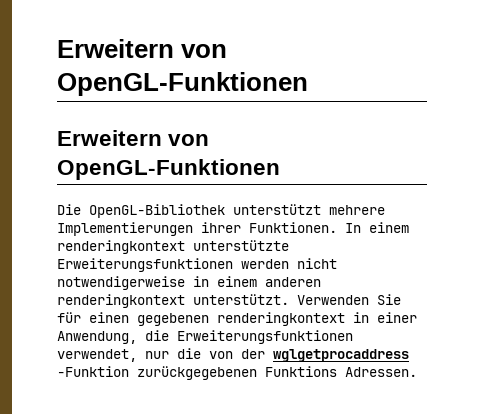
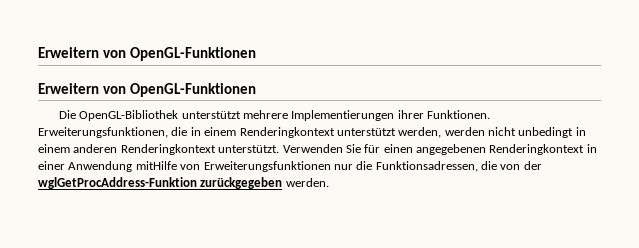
- In einem renderingkontext unterstützte Erweiterungsfunktionen werden nicht notwendigerweise in einem anderen renderingkontext unterstützt.
+ Erweiterungsfunktionen, die in einem Renderingkontext unterstützt werden, werden nicht unbedingt in einem anderen Renderingkontext unterstützt.
- Verwenden Sie für einen gegebenen renderingkontext in einer Anwendung, die Erweiterungsfunktionen verwendet, nur die von der wglgetprocaddress -Funktion zurückgegebenen Funktions Adressen.
+ Verwenden Sie für einen angegebenen Renderingkontext in einer Anwendung mitHilfe von Erweiterungsfunktionen nur die Funktionsadressen, die von der wglGetProcAddress-Funktion zurückgegeben werden.

